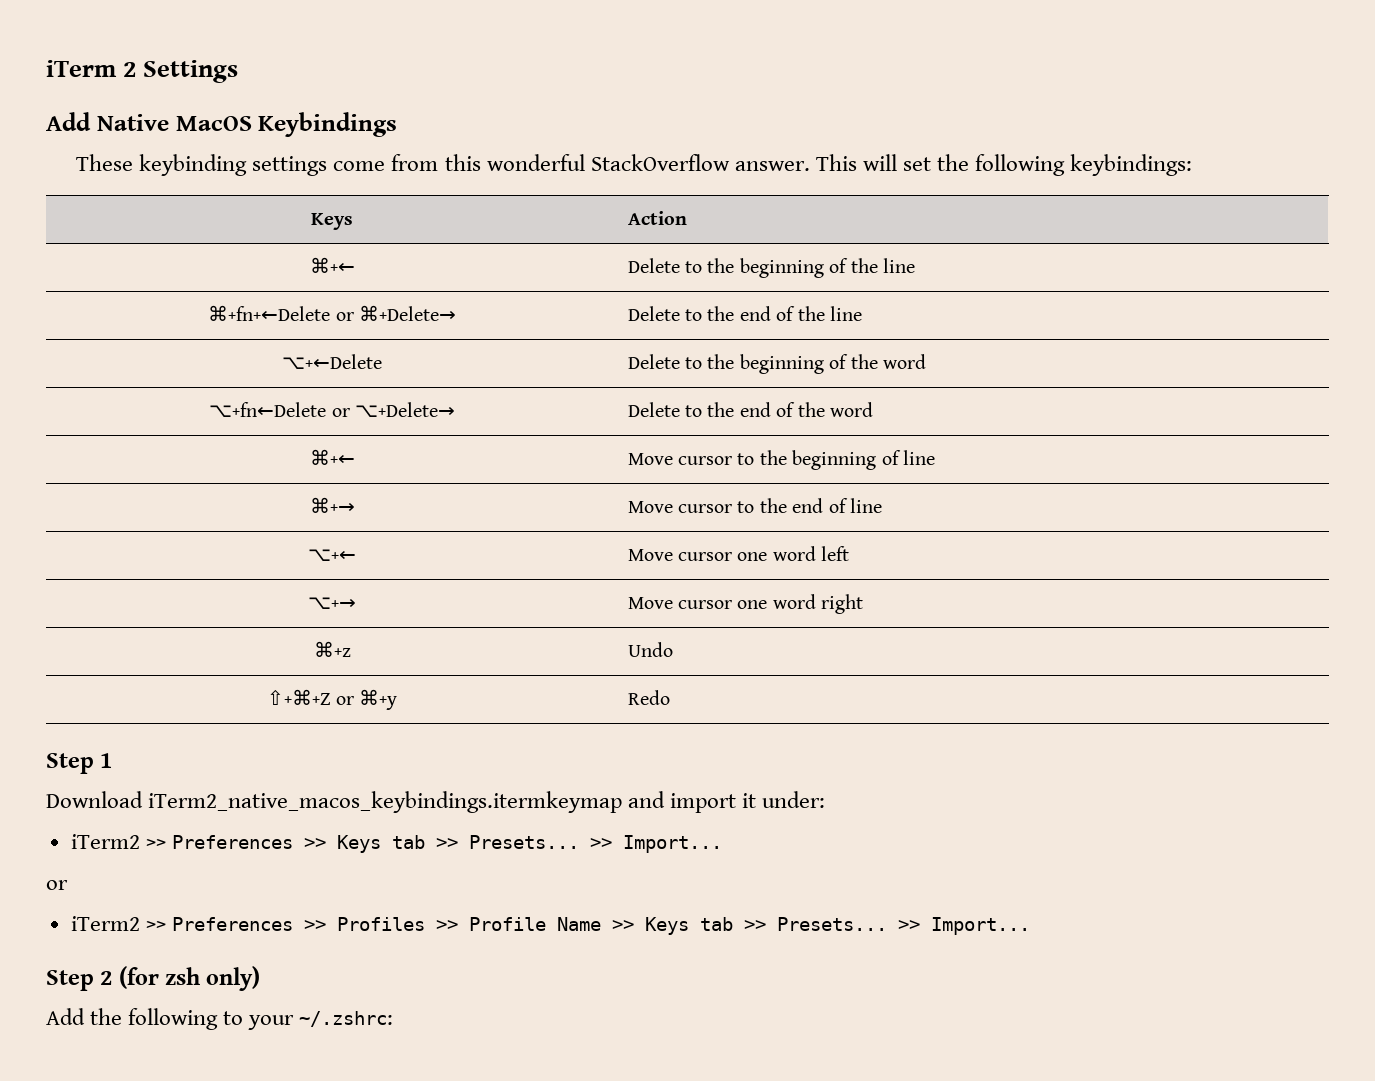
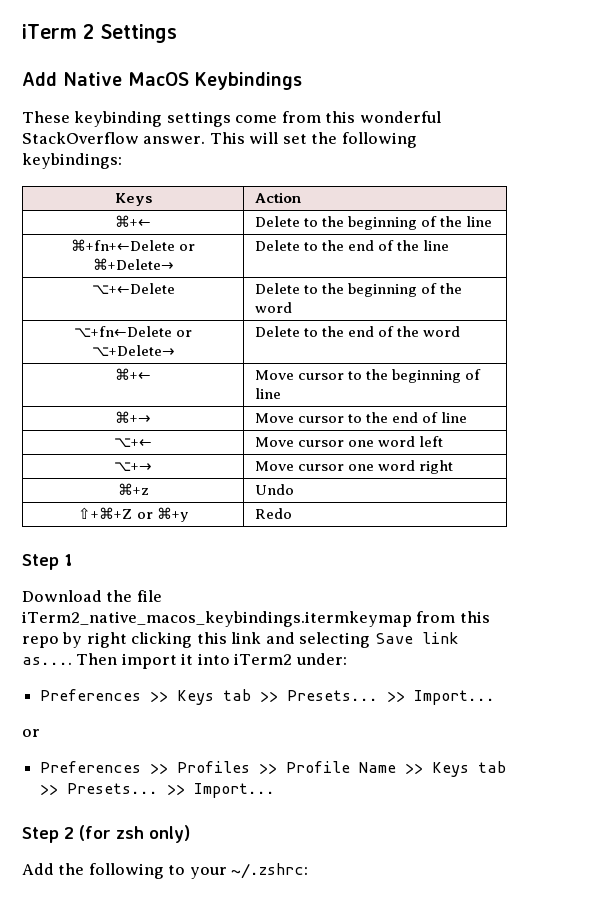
- Download iTerm2_native_macos_keybindings.itermkeymap and import it under:
+ Download the file iTerm2_native_macos_keybindings.itermkeymap from this repo by right clicking this link and selecting Save link as.... Then import it into iTerm2 under:
- iTerm2 >> Preferences >> Keys tab >> Presets...
+ Preferences >> Keys tab >> Presets...
- iTerm2 >> Preferences >> Profiles >> Profile Name >> Keys tab >> Presets...
+ Preferences >> Profiles >> Profile Name >> Keys tab >> Presets...

